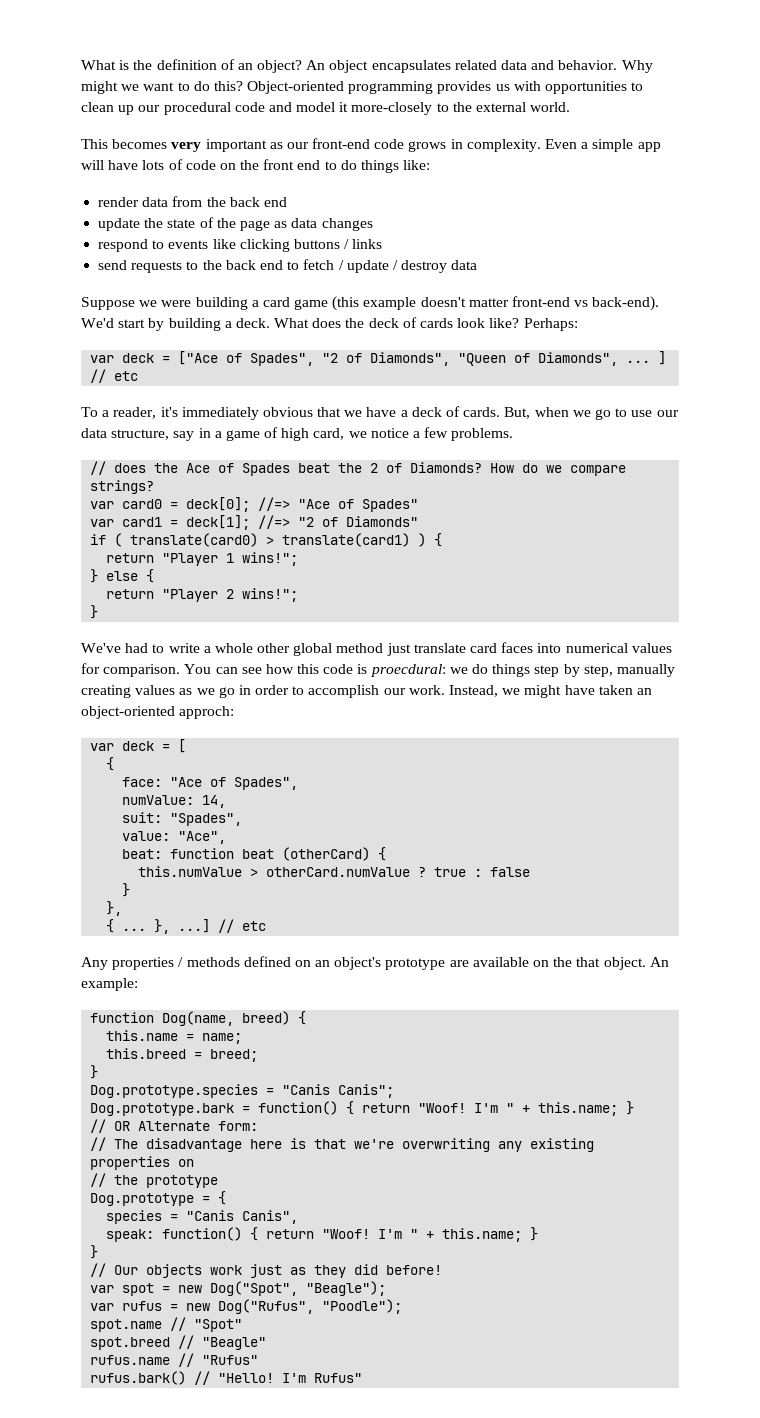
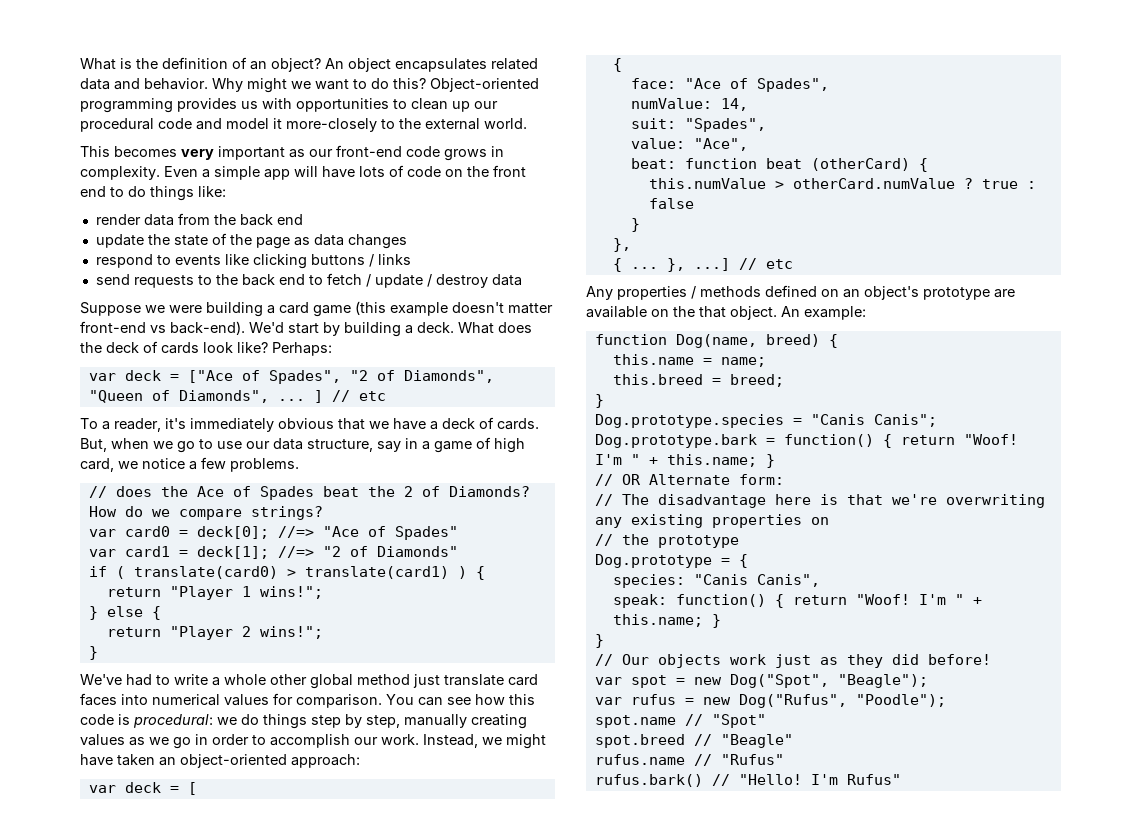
- You can see how this code is proecdural: we do things step by step, manually creating values as we go in order to accomplish our work.
+ You can see how this code is procedural: we do things step by step, manually creating values as we go in order to accomplish our work.
- Instead, we might have taken an object-oriented approch:
+ Instead, we might have taken an object-oriented approach:
- species = "Canis Canis",
+ species: "Canis Canis",

